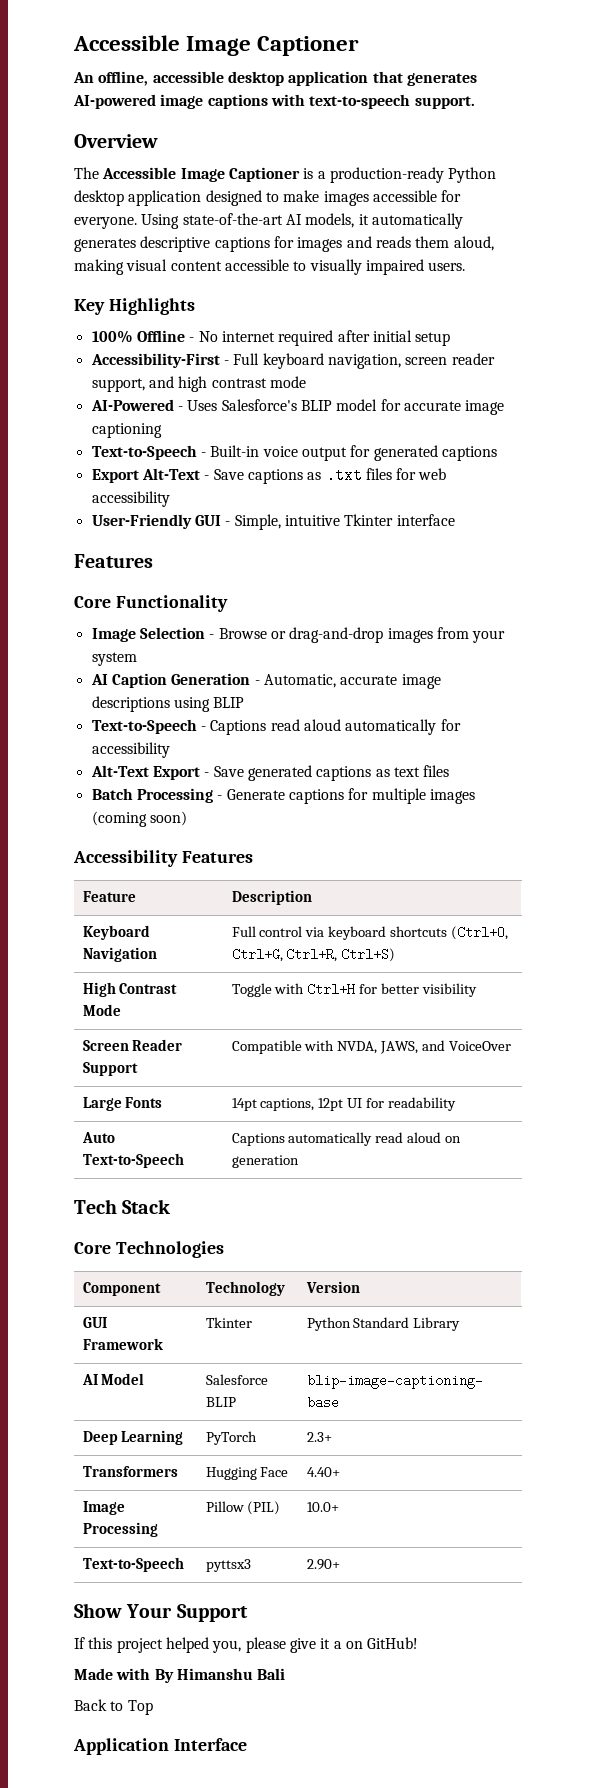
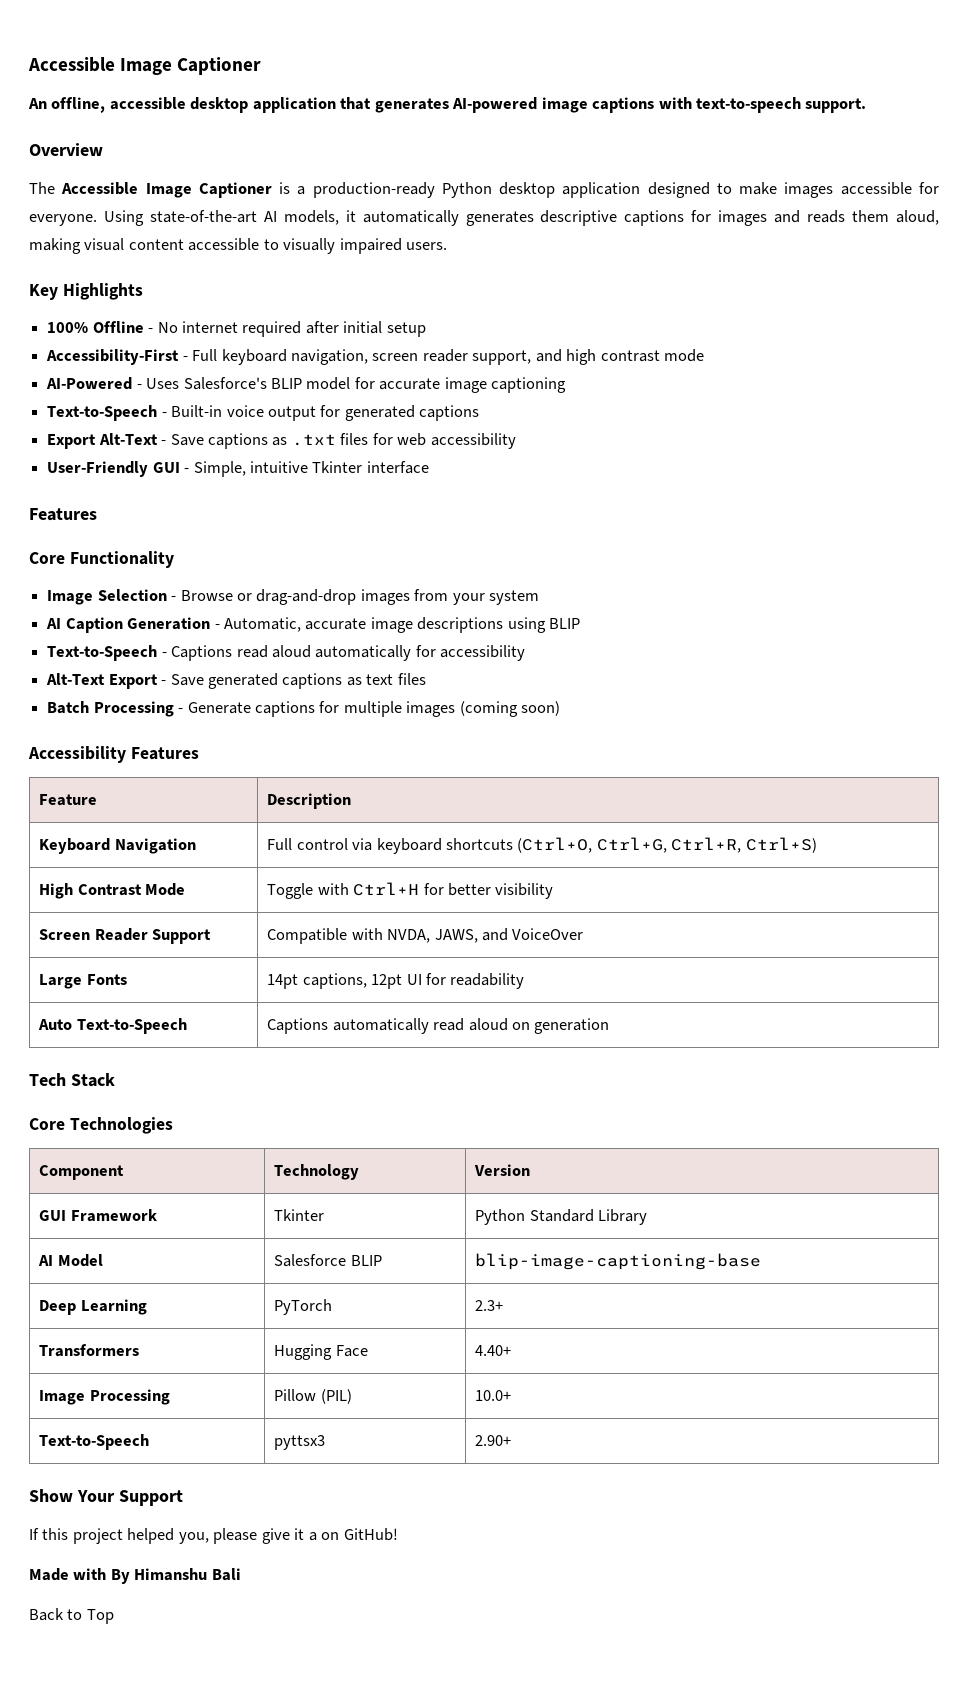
- Application Interface

